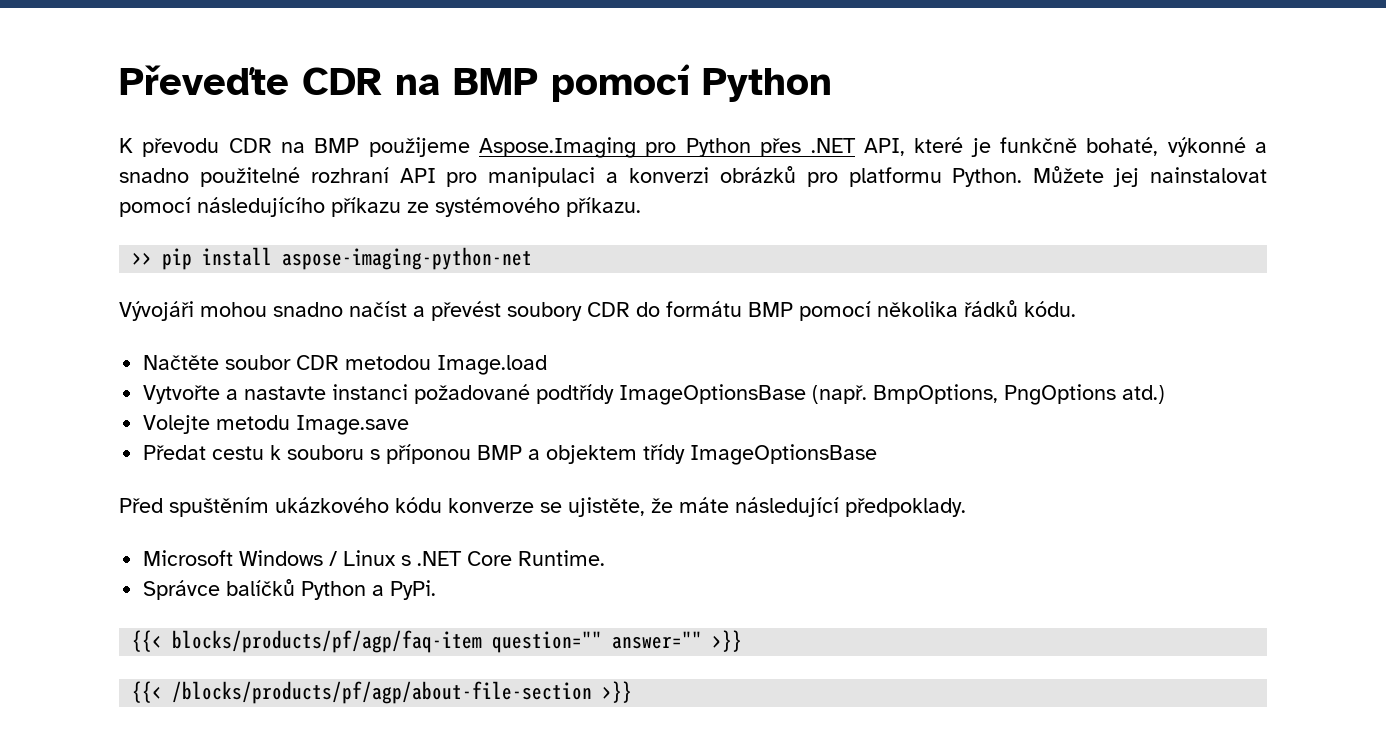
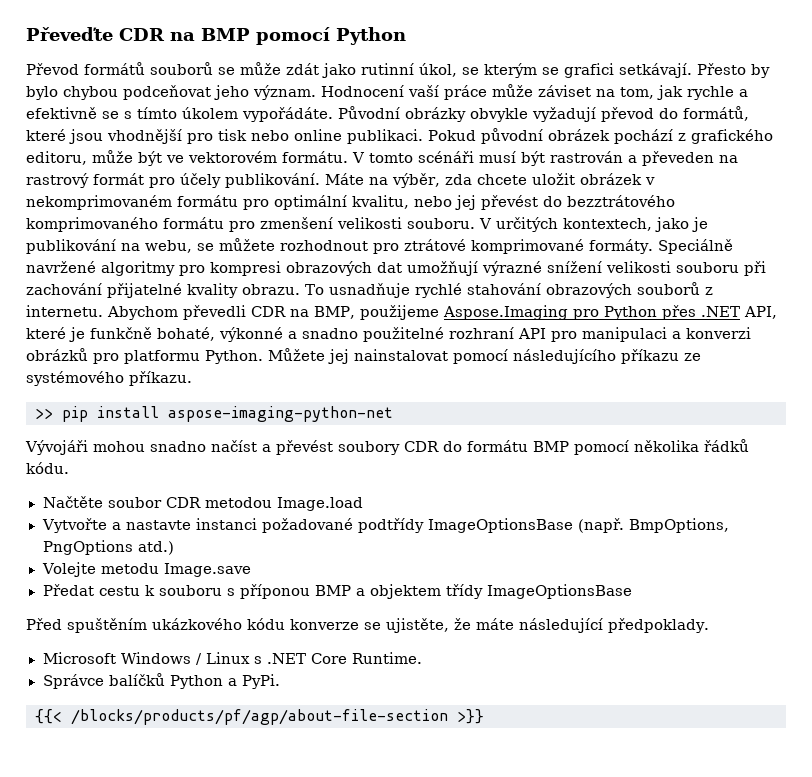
- K převodu CDR na BMP použijeme Aspose.Imaging pro Python přes .NET API, které je funkčně bohaté, výkonné a snadno použitelné rozhraní API pro manipulaci a konverzi obrázků pro platformu Python.
+ Převod formátů souborů se může zdát jako rutinní úkol, se kterým se grafici setkávají. Přesto by bylo chybou podceňovat jeho význam. Hodnocení vaší práce může záviset na tom, jak rychle a efektivně se s tímto úkolem vypořádáte. Původní obrázky obvykle vyžadují převod do formátů, které jsou vhodnější pro tisk nebo online publikaci. Pokud původní obrázek pochází z grafického editoru, může být ve vektorovém formátu. V tomto scénáři musí být rastrován a převeden na rastrový formát pro účely publikování. Máte na výběr, zda chcete uložit obrázek v nekomprimovaném formátu pro optimální kvalitu, nebo jej převést do bezztrátového komprimovaného formátu pro zmenšení velikosti souboru. V určitých kontextech, jako je publikování na webu, se můžete rozhodnout pro ztrátové komprimované formáty. Speciálně navržené algoritmy pro kompresi obrazových dat umožňují výrazné snížení velikosti souboru při zachování přijatelné kvality obrazu. To usnadňuje rychlé stahování obrazových souborů z internetu. Abychom převedli CDR na BMP, použijeme Aspose.Imaging pro Python přes .NET API, které je funkčně bohaté, výkonné a snadno použitelné rozhraní API pro manipulaci a konverzi obrázků pro platformu Python.
- {{< blocks/products/pf/agp/faq-item question="" answer="" >}}

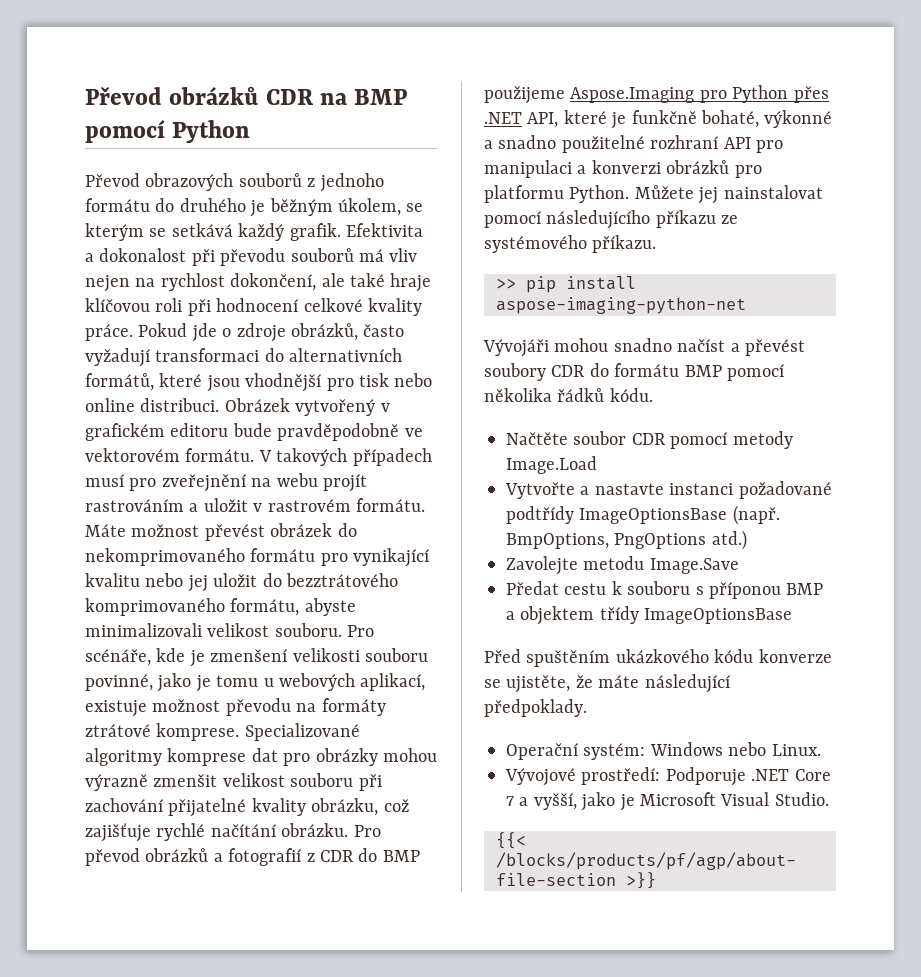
- Převeďte CDR na BMP pomocí Python
+ Převod obrázků CDR na BMP pomocí Python
- Převod formátů souborů se může zdát jako rutinní úkol, se kterým se grafici setkávají. Přesto by bylo chybou podceňovat jeho význam. Hodnocení vaší práce může záviset na tom, jak rychle a efektivně se s tímto úkolem vypořádáte. Původní obrázky obvykle vyžadují převod do formátů, které jsou vhodnější pro tisk nebo online publikaci. Pokud původní obrázek pochází z grafického editoru, může být ve vektorovém formátu. V tomto scénáři musí být rastrován a převeden na rastrový formát pro účely publikování. Máte na výběr, zda chcete uložit obrázek v nekomprimovaném formátu pro optimální kvalitu, nebo jej převést do bezztrátového komprimovaného formátu pro zmenšení velikosti souboru. V určitých kontextech, jako je publikování na webu, se můžete rozhodnout pro ztrátové komprimované formáty. Speciálně navržené algoritmy pro kompresi obrazových dat umožňují výrazné snížení velikosti souboru při zachování přijatelné kvality obrazu. To usnadňuje rychlé stahování obrazových souborů z internetu. Abychom převedli CDR na BMP, použijeme Aspose.Imaging pro Python přes .NET API, které je funkčně bohaté, výkonné a snadno použitelné rozhraní API pro manipulaci a konverzi obrázků pro platformu Python.
+ Převod obrazových souborů z jednoho formátu do druhého je běžným úkolem, se kterým se setkává každý grafik. Efektivita a dokonalost při převodu souborů má vliv nejen na rychlost dokončení, ale také hraje klíčovou roli při hodnocení celkové kvality práce. Pokud jde o zdroje obrázků, často vyžadují transformaci do alternativních formátů, které jsou vhodnější pro tisk nebo online distribuci. Obrázek vytvořený v grafickém editoru bude pravděpodobně ve vektorovém formátu. V takových případech musí pro zveřejnění na webu projít rastrováním a uložit v rastrovém formátu. Máte možnost převést obrázek do nekomprimovaného formátu pro vynikající kvalitu nebo jej uložit do bezztrátového komprimovaného formátu, abyste minimalizovali velikost souboru. Pro scénáře, kde je zmenšení velikosti souboru povinné, jako je tomu u webových aplikací, existuje možnost převodu na formáty ztrátové komprese. Specializované algoritmy komprese dat pro obrázky mohou výrazně zmenšit velikost souboru při zachování přijatelné kvality obrázku, což zajišťuje rychlé načítání obrázku. Pro převod obrázků a fotografií z CDR do BMP použijeme Aspose.Imaging pro Python přes .NET API, které je funkčně bohaté, výkonné a snadno použitelné rozhraní API pro manipulaci a konverzi obrázků pro platformu Python.
- Načtěte soubor CDR metodou Image.load
+ Načtěte soubor CDR pomocí metody Image.Load
- Volejte metodu Image.save
+ Zavolejte metodu Image.Save
- Microsoft Windows / Linux s .NET Core Runtime.
- Správce balíčků Python a PyPi.
+ Operační systém: Windows nebo Linux.
+ Vývojové prostředí: Podporuje .NET Core 7 a vyšší, jako je Microsoft Visual Studio.

